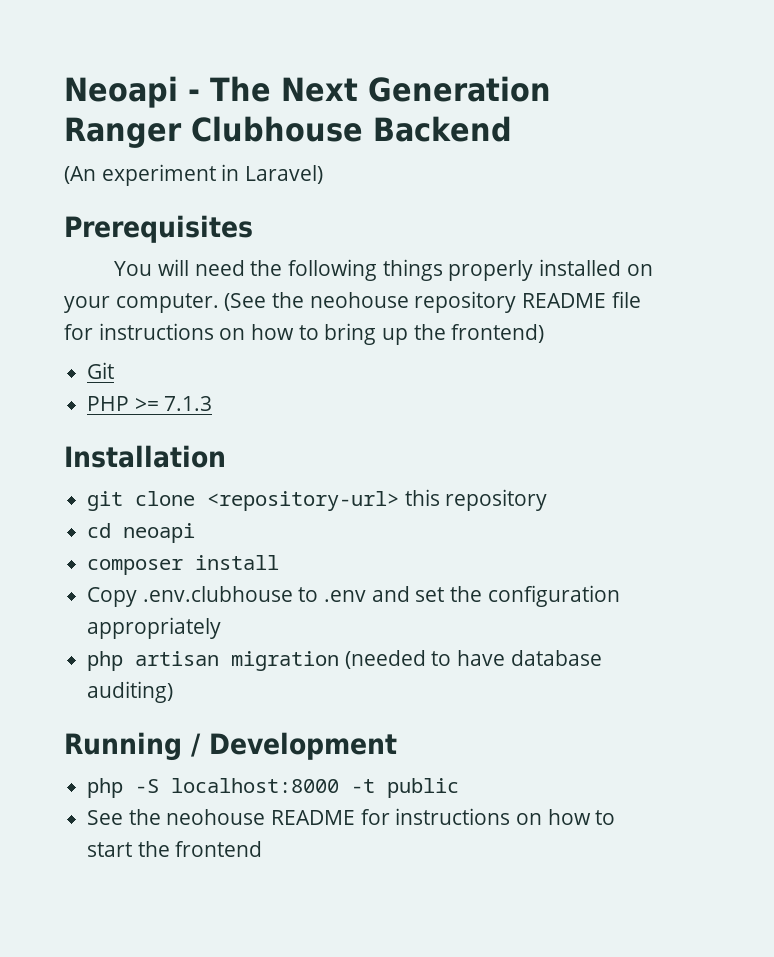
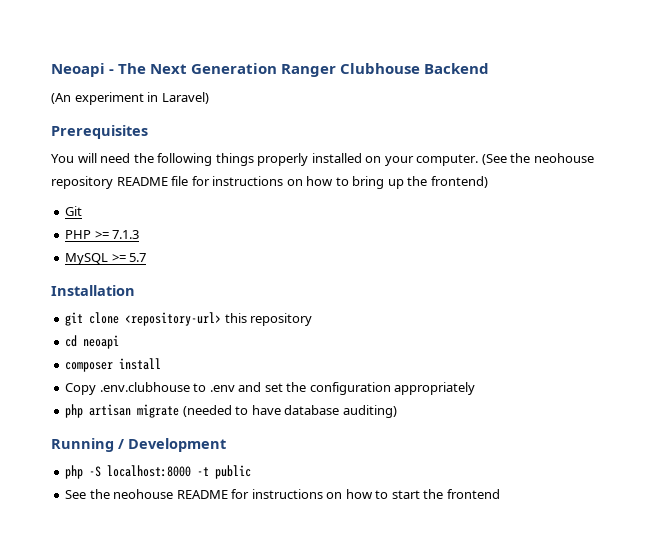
+ MySQL >= 5.7
- php artisan migration (needed to have database auditing)
+ php artisan migrate (needed to have database auditing)

